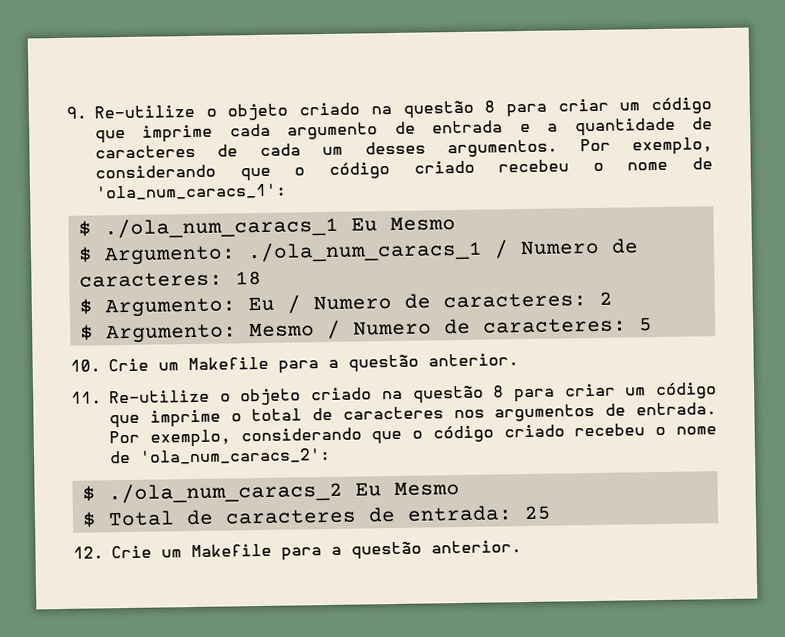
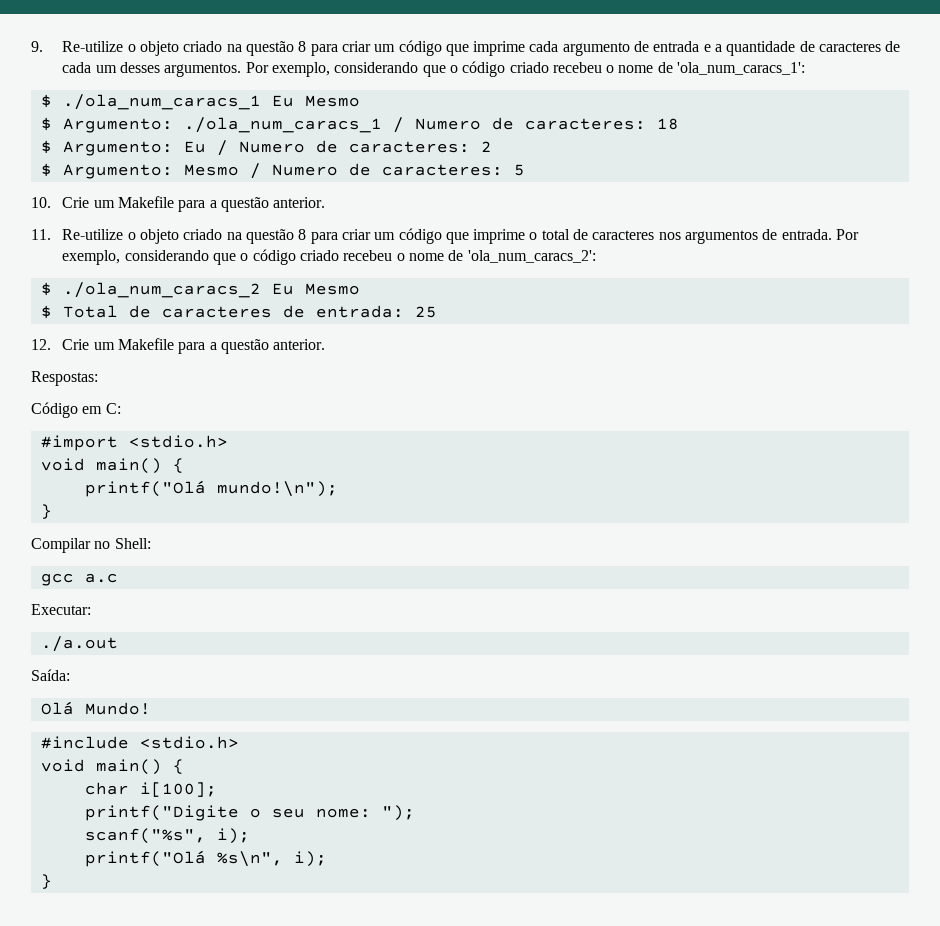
+ Respostas:
+ Código em C:
+ #import <stdio.h>
+ void main() {
+ printf("Olá mundo!\n");
+ }
+ Compilar no Shell:
+ gcc a.c
+ Executar:
+ ./a.out
+ Saída:
+ Olá Mundo!
+ #include <stdio.h>
+ void main() {
+ char i[100];
+ printf("Digite o seu nome: ");
+ scanf("%s", i);
+ printf("Olá %s\n", i);
+ }

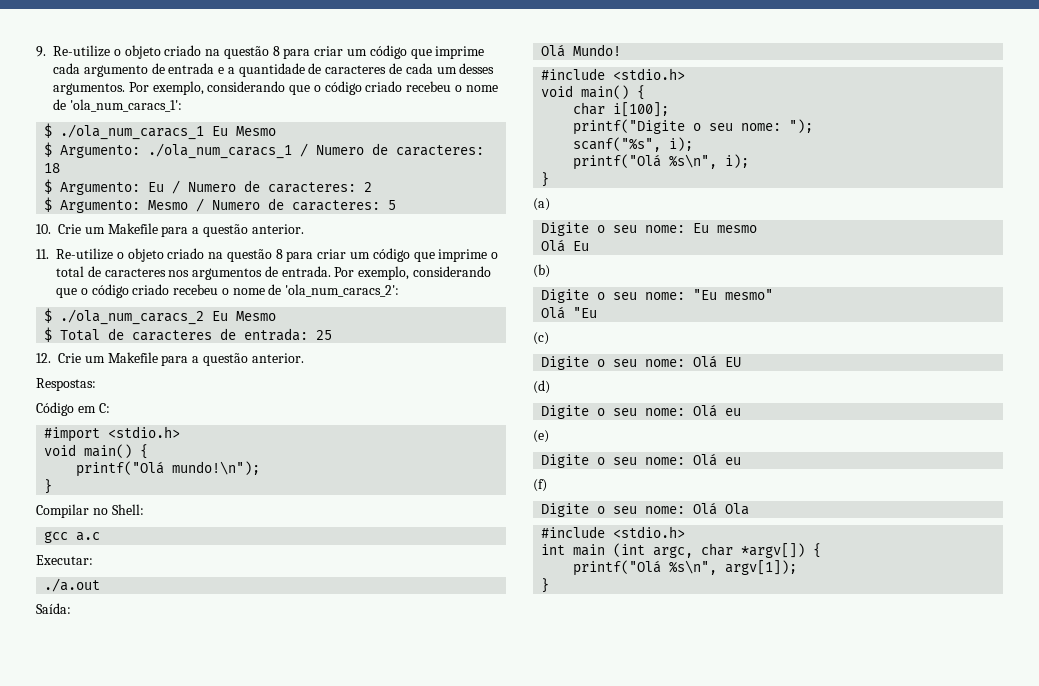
+ (a)
+ Digite o seu nome: Eu mesmo
+ Olá Eu
+ (b)
+ Digite o seu nome: "Eu mesmo"
+ Olá "Eu
+ (c)
+ Digite o seu nome: Olá EU
+ (d)
+ Digite o seu nome: Olá eu
+ (e)
+ Digite o seu nome: Olá eu
+ (f)
+ Digite o seu nome: Olá Ola
+ #include <stdio.h>
+ int main (int argc, char *argv[]) {
+ printf("Olá %s\n", argv[1]);
+ }

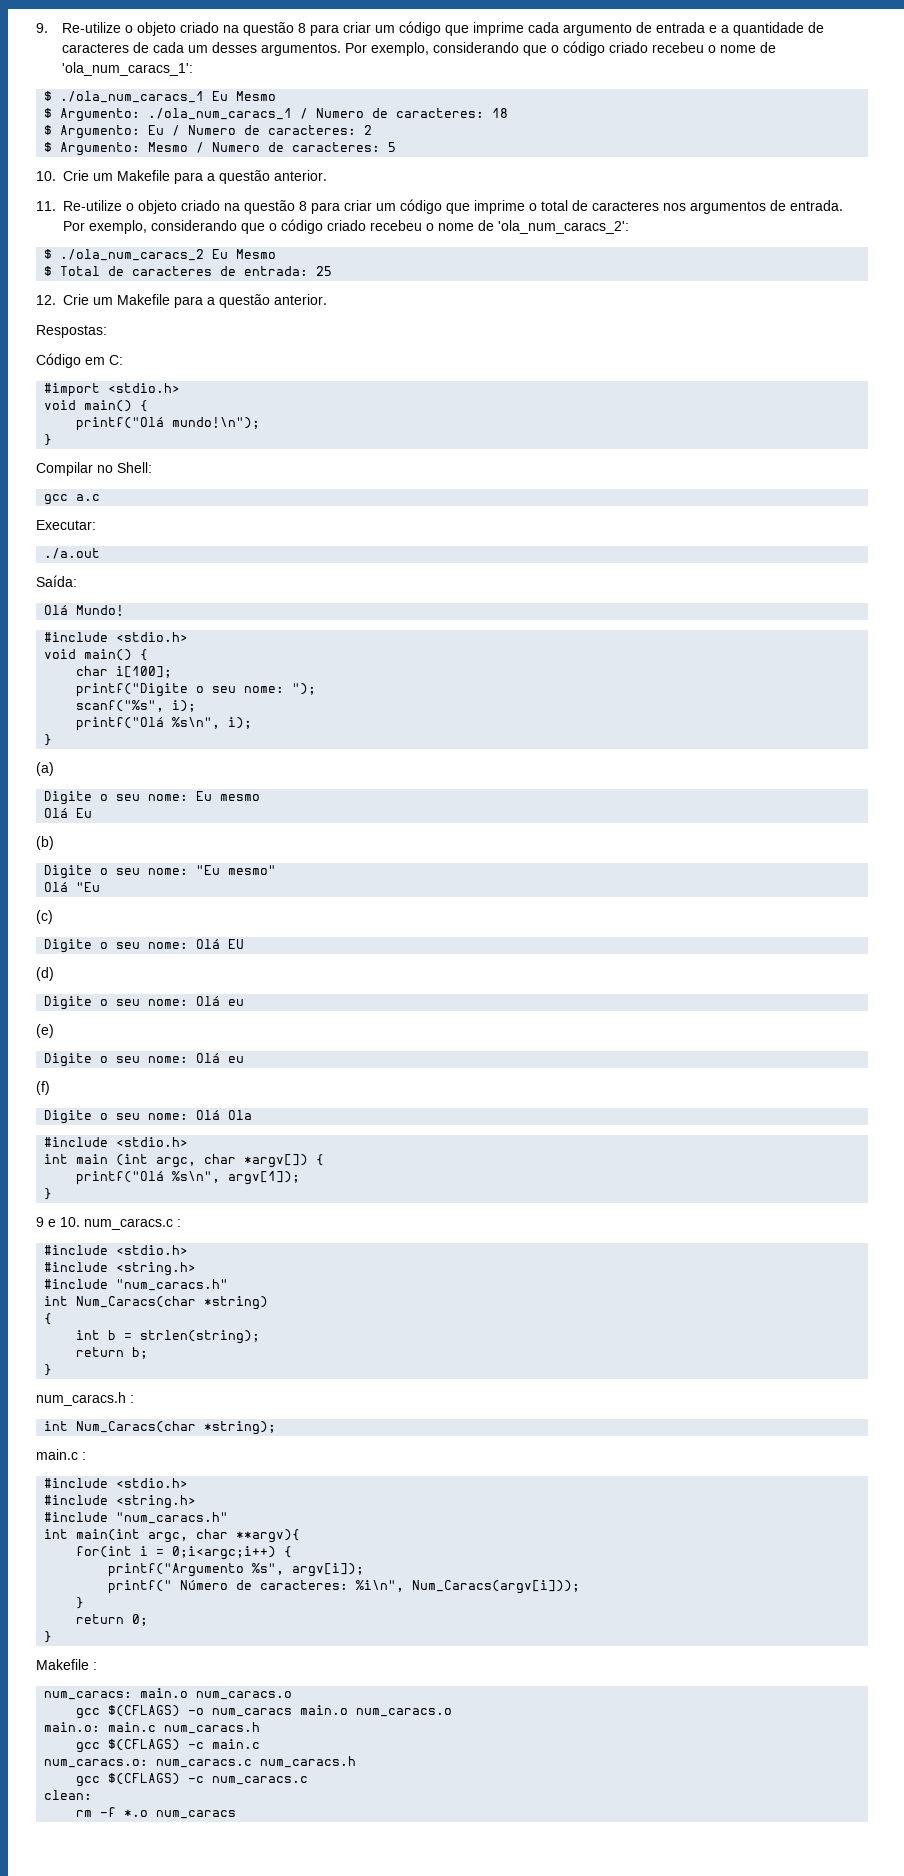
+ 9 e 10. num_caracs.c :
+ #include <stdio.h>
+ #include <string.h>
+ #include "num_caracs.h"
+ int Num_Caracs(char *string)
+ {
+ int b = strlen(string);
+ return b;
+ }
+ num_caracs.h :
+ int Num_Caracs(char *string);
+ main.c :
+ #include <stdio.h>
+ #include <string.h>
+ #include "num_caracs.h"
+ int main(int argc, char **argv){
+ for(int i = 0;i<argc;i++) {
+ printf("Argumento %s", argv[i]);
+ printf(" Número de caracteres: %i\n", Num_Caracs(argv[i]));
+ }
+ return 0;
+ }
+ Makefile :
+ num_caracs: main.o num_caracs.o
+ gcc $(CFLAGS) -o num_caracs main.o num_caracs.o
+ main.o: main.c num_caracs.h
+ gcc $(CFLAGS) -c main.c
+ num_caracs.o: num_caracs.c num_caracs.h
+ gcc $(CFLAGS) -c num_caracs.c
+ clean:
+ rm -f *.o num_caracs

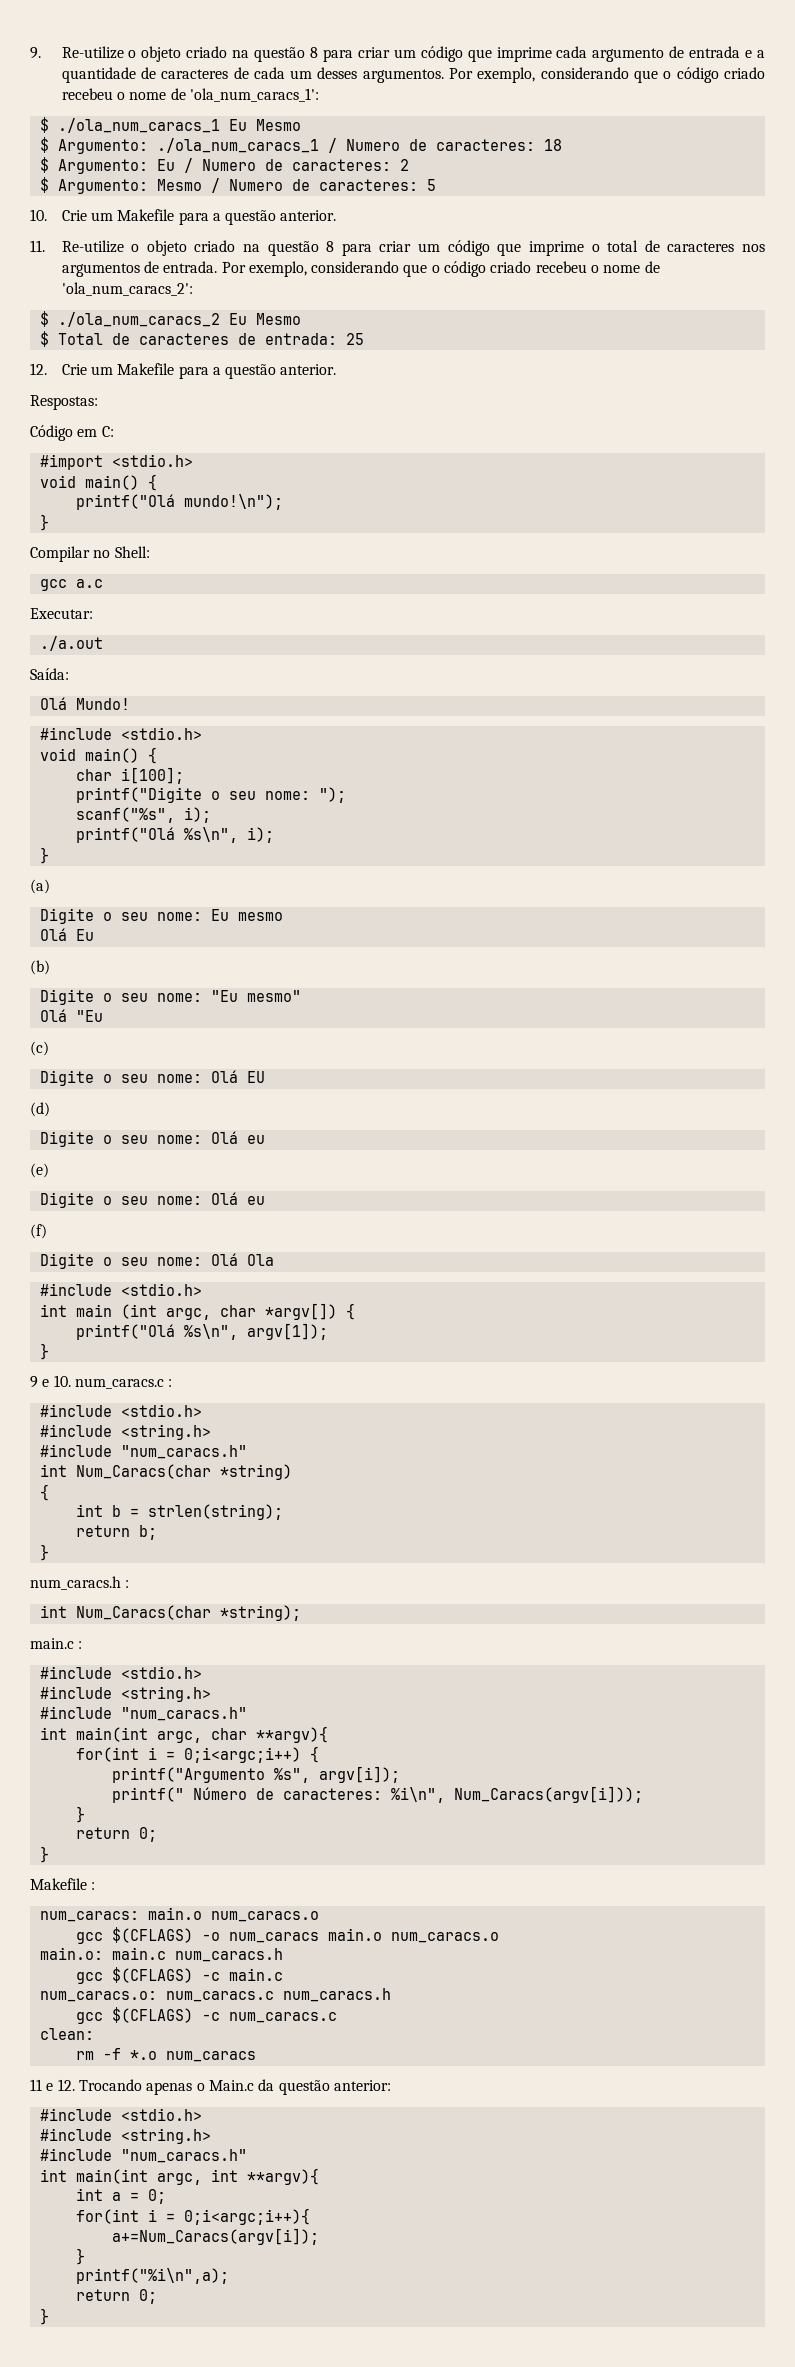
+ 11 e 12. Trocando apenas o Main.c da questão anterior:
+ #include <stdio.h>
+ #include <string.h>
+ #include "num_caracs.h"
+ int main(int argc, int **argv){
+ int a = 0;
+ for(int i = 0;i<argc;i++){
+ a+=Num_Caracs(argv[i]);
+ }
+ printf("%i\n",a);
+ return 0;
+ }

